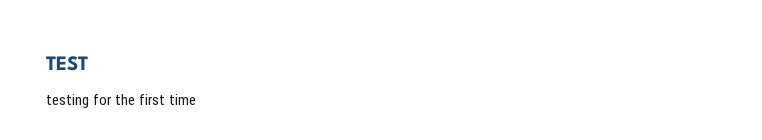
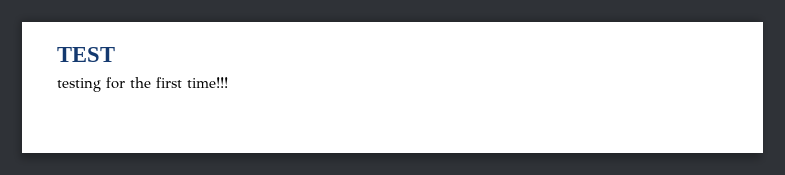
- testing for the first time
+ testing for the first time!!!

